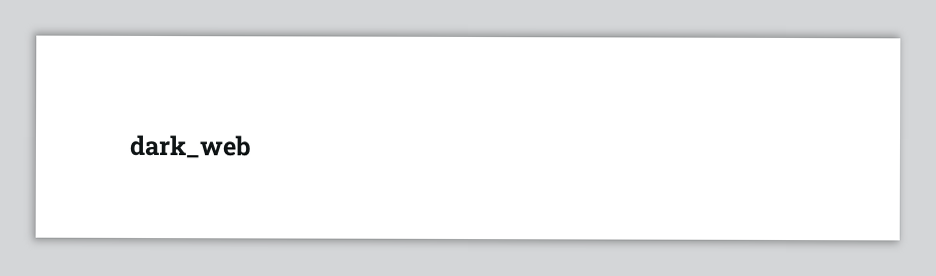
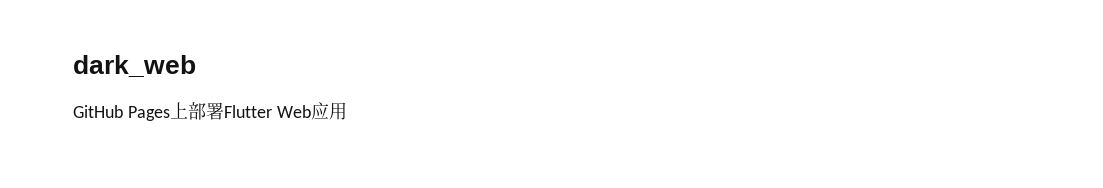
+ GitHub Pages上部署Flutter Web应用

